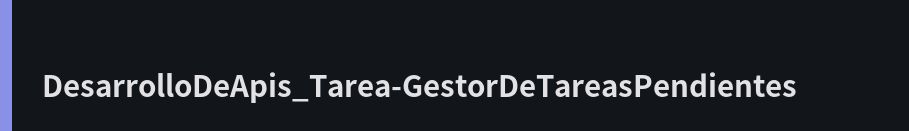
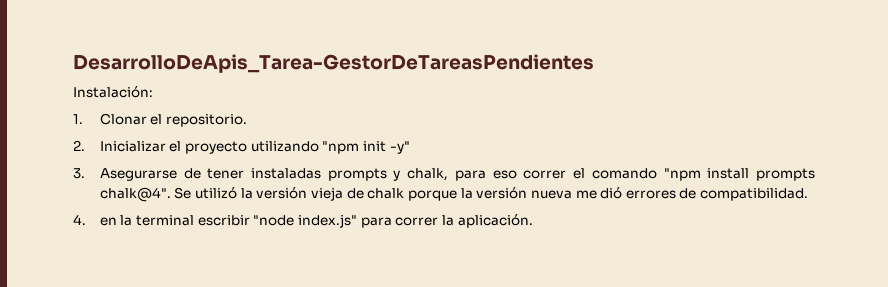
+ Instalación:
+ 1. Clonar el repositorio.
+ 2. Inicializar el proyecto utilizando "npm init -y"
+ 3. Asegurarse de tener instaladas prompts y chalk, para eso correr el comando "npm install prompts chalk@4". Se utilizó la versión vieja de chalk porque la versión nueva me dió errores de compatibilidad.
+ 4. en la terminal escribir "node index.js" para correr la aplicación.

